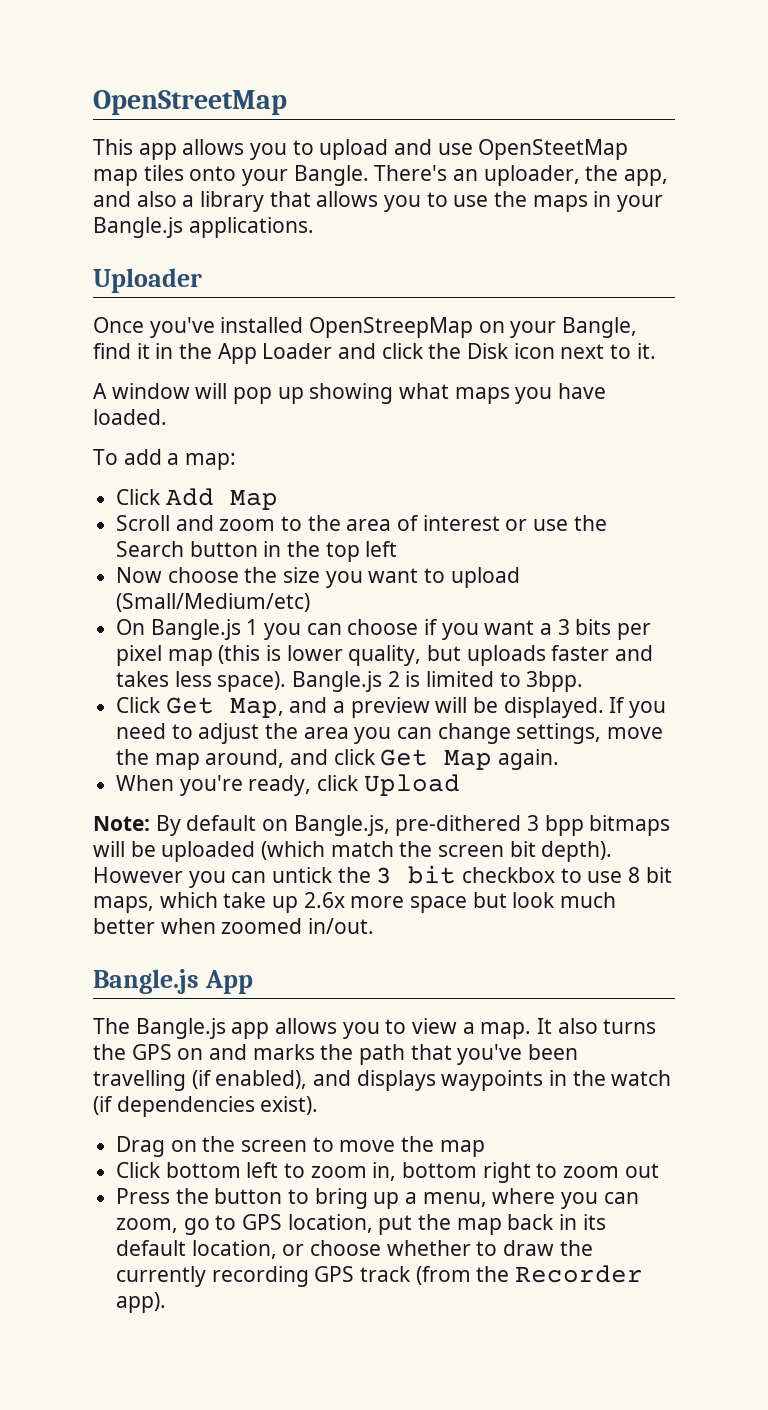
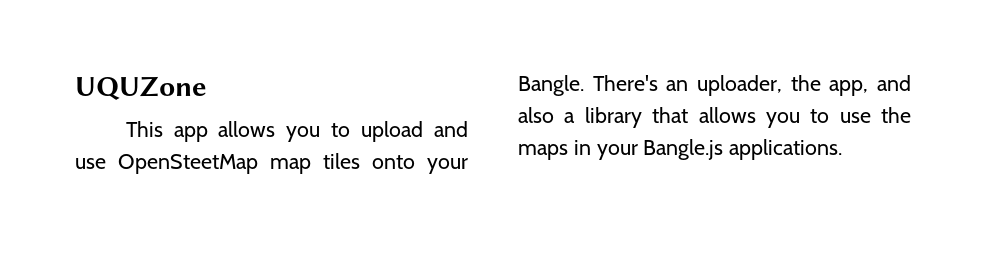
- OpenStreetMap
+ UQUZone
- Uploader
- Once you've installed OpenStreepMap on your Bangle, find it in the App Loader and click the Disk icon next to it.
- A window will pop up showing what maps you have loaded.
- To add a map:
- Click Add Map
- Scroll and zoom to the area of interest or use the Search button in the top left
- Now choose the size you want to upload (Small/Medium/etc)
- On Bangle.js 1 you can choose if you want a 3 bits per pixel map (this is lower quality, but uploads faster and takes less space). Bangle.js 2 is limited to 3bpp.
- Click Get Map, and a preview will be displayed. If you need to adjust the area you can change settings, move the map around, and click Get Map again.
- When you're ready, click Upload
- Note: By default on Bangle.js, pre-dithered 3 bpp bitmaps will be uploaded (which match the screen bit depth). However you can untick the 3 bit checkbox to use 8 bit maps, which take up 2.6x more space but look much better when zoomed in/out.
- Bangle.js App
- The Bangle.js app allows you to view a map. It also turns the GPS on and marks the path that you've been travelling (if enabled), and displays waypoints in the watch (if dependencies exist).
- Drag on the screen to move the map
- Click bottom left to zoom in, bottom right to zoom out
- Press the button to bring up a menu, where you can zoom, go to GPS location, put the map back in its default location, or choose whether to draw the currently recording GPS track (from the Recorder app).

